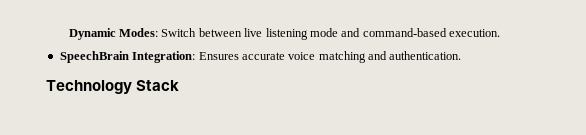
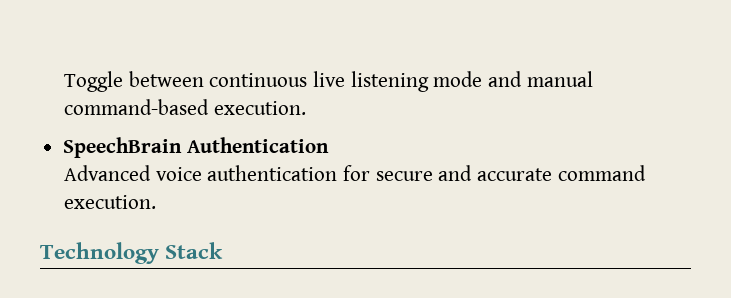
- Dynamic Modes: Switch between live listening mode and command-based execution.
+ Toggle between continuous live listening mode and manual command-based execution.
- SpeechBrain Integration: Ensures accurate voice matching and authentication.
+ SpeechBrain Authentication
+ Advanced voice authentication for secure and accurate command execution.

